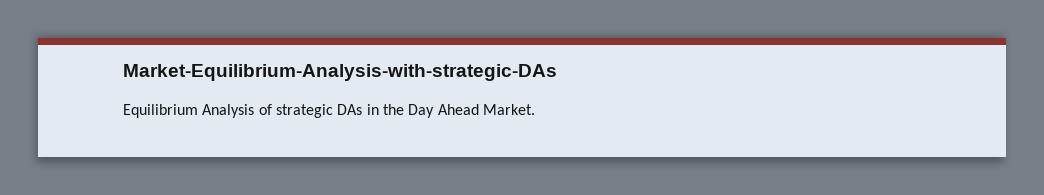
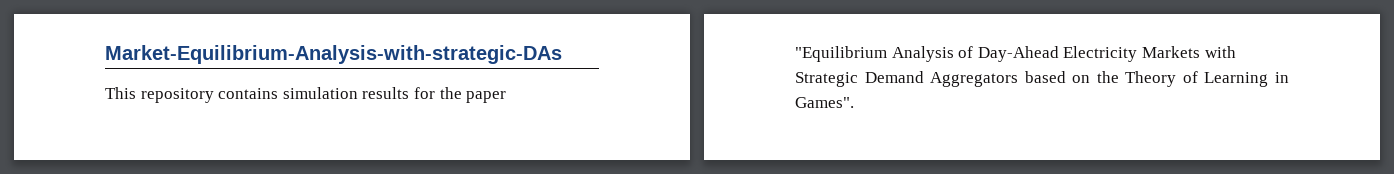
- Equilibrium Analysis of strategic DAs in the Day Ahead Market.
+ This repository contains simulation results for the paper "Equilibrium Analysis of Day-Ahead Electricity Markets with Strategic Demand Aggregators based on the Theory of Learning in Games".

